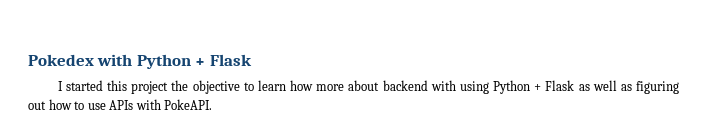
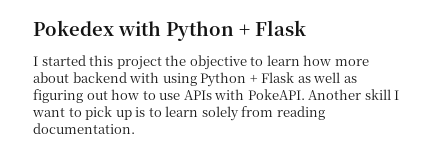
+ Another skill I want to pick up is to learn solely from reading documentation.

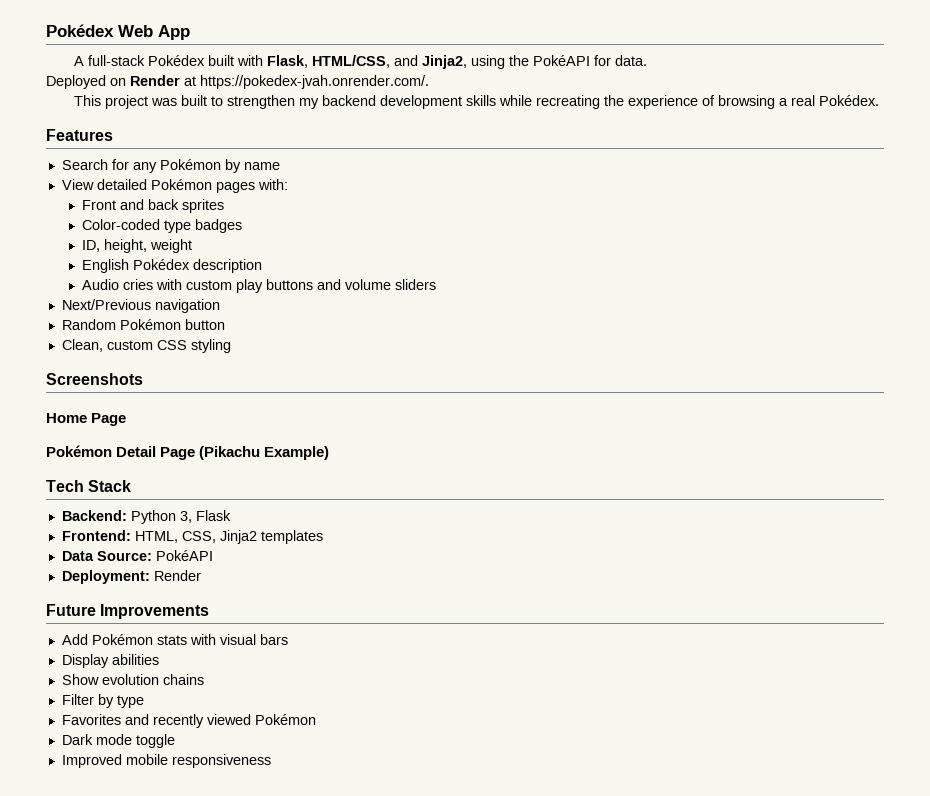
- Pokedex with Python + Flask
- I started this project the objective to learn how more about backend with using Python + Flask as well as figuring out how to use APIs with PokeAPI. Another skill I want to pick up is to learn solely from reading documentation.
+ Pokédex Web App
+ A full-stack Pokédex built with Flask, HTML/CSS, and Jinja2, using the PokéAPI for data.
+ Deployed on Render at https://pokedex-jvah.onrender.com/.
+ This project was built to strengthen my backend development skills while recreating the experience of browsing a real Pokédex.
+ Features
+ Search for any Pokémon by name
+ View detailed Pokémon pages with:
+ Front and back sprites
+ Color-coded type badges
+ ID, height, weight
+ English Pokédex description
+ Audio cries with custom play buttons and volume sliders
+ Next/Previous navigation
+ Random Pokémon button
+ Clean, custom CSS styling
+ Screenshots
+ Home Page
+ Pokémon Detail Page (Pikachu Example)
+ Tech Stack
+ Backend: Python 3, Flask
+ Frontend: HTML, CSS, Jinja2 templates
+ Data Source: PokéAPI
+ Deployment: Render
+ Future Improvements
+ Add Pokémon stats with visual bars
+ Display abilities
+ Show evolution chains
+ Filter by type
+ Favorites and recently viewed Pokémon
+ Dark mode toggle
+ Improved mobile responsiveness

